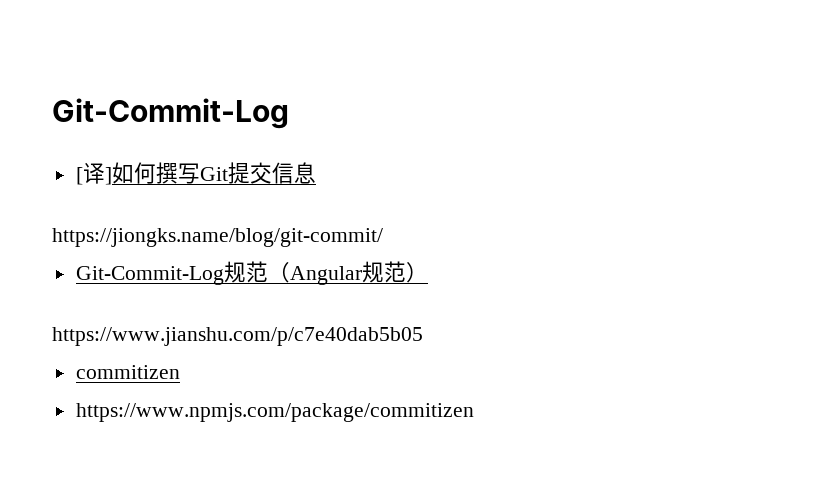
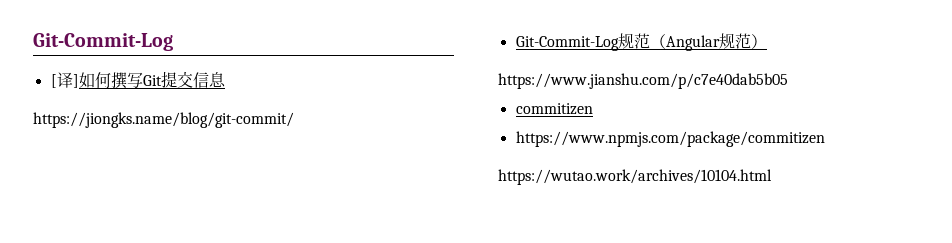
+ https://wutao.work/archives/10104.html

